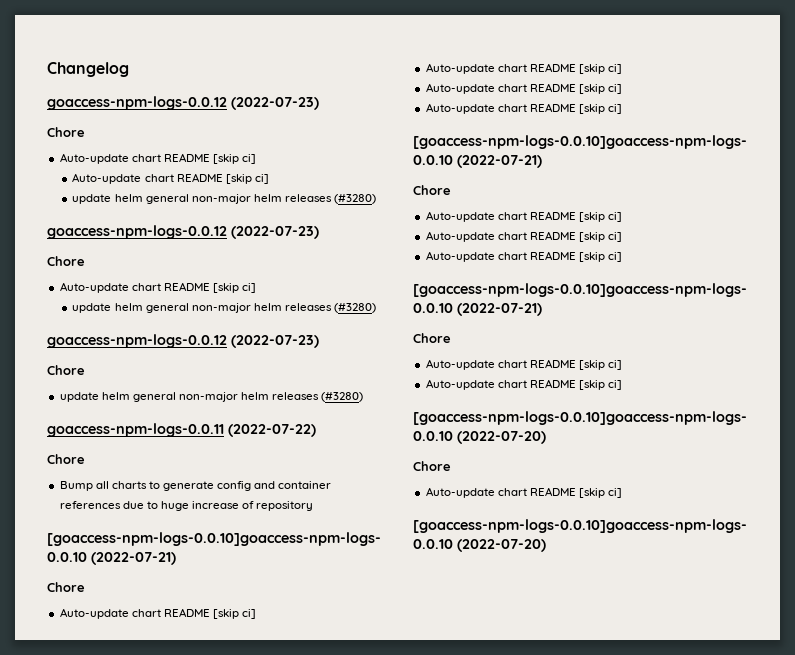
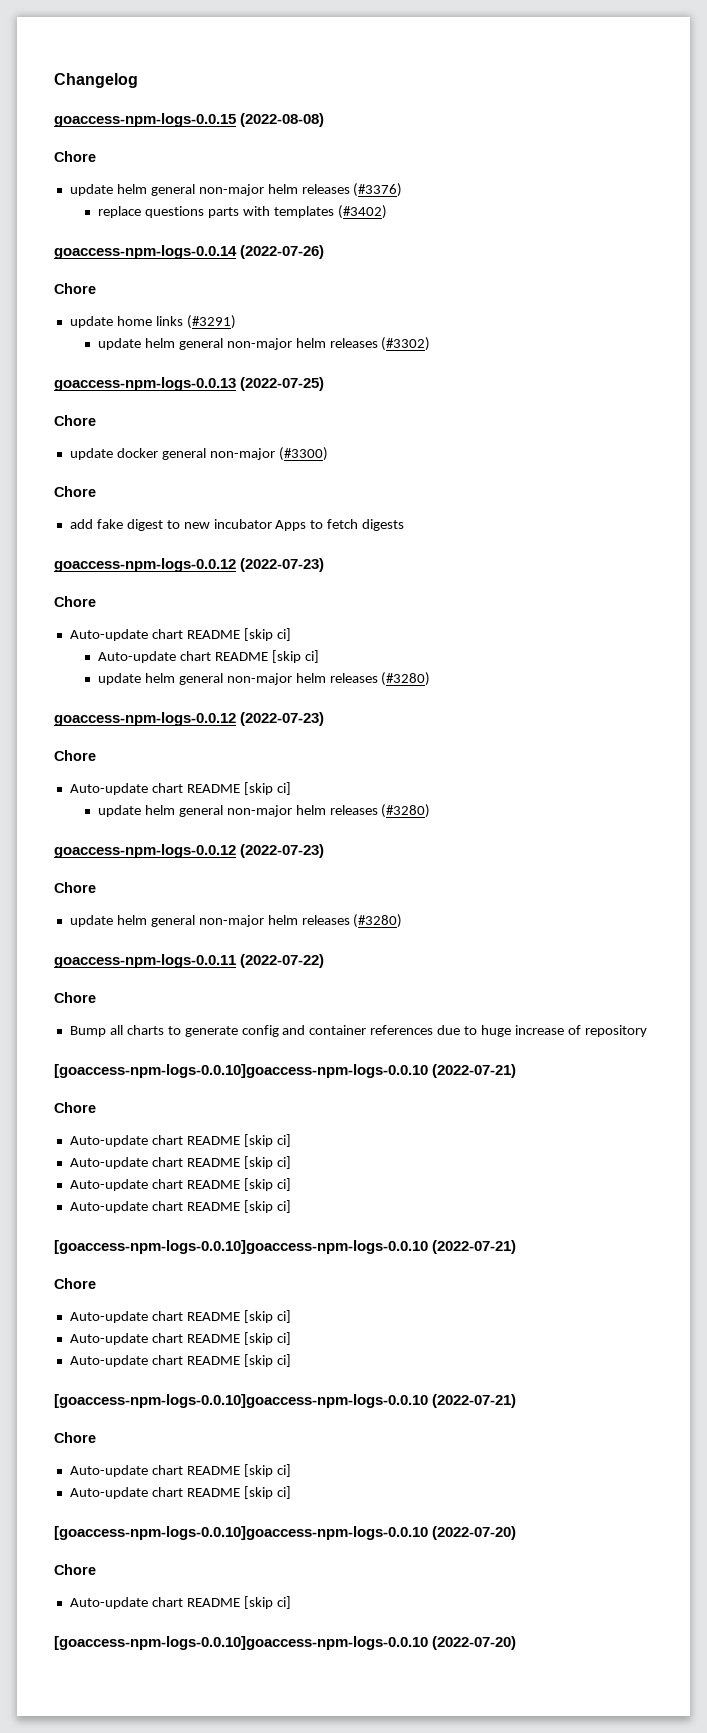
+ goaccess-npm-logs-0.0.15 (2022-08-08)
+ Chore
+ update helm general non-major helm releases (#3376)
+ replace questions parts with templates (#3402)
+ goaccess-npm-logs-0.0.14 (2022-07-26)
+ Chore
+ update home links (#3291)
+ update helm general non-major helm releases (#3302)
+ goaccess-npm-logs-0.0.13 (2022-07-25)
+ Chore
+ update docker general non-major (#3300)
+ Chore
+ add fake digest to new incubator Apps to fetch digests

